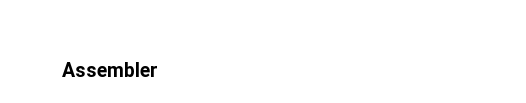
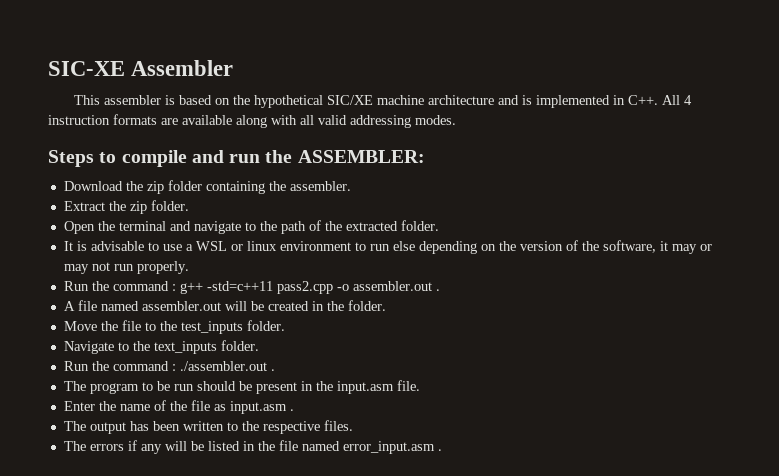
- Assembler
+ SIC-XE Assembler
+ This assembler is based on the hypothetical SIC/XE machine architecture and is implemented in C++. All 4 instruction formats are available along with all valid addressing modes.
+ Steps to compile and run the ASSEMBLER:
+ Download the zip folder containing the assembler.
+ Extract the zip folder.
+ Open the terminal and navigate to the path of the extracted folder.
+ It is advisable to use a WSL or linux environment to run else depending on the version of the software, it may or may not run properly.
+ Run the command : g++ -std=c++11 pass2.cpp -o assembler.out .
+ A file named assembler.out will be created in the folder.
+ Move the file to the test_inputs folder.
+ Navigate to the text_inputs folder.
+ Run the command : ./assembler.out .
+ The program to be run should be present in the input.asm file.
+ Enter the name of the file as input.asm .
+ The output has been written to the respective files.
+ The errors if any will be listed in the file named error_input.asm .

